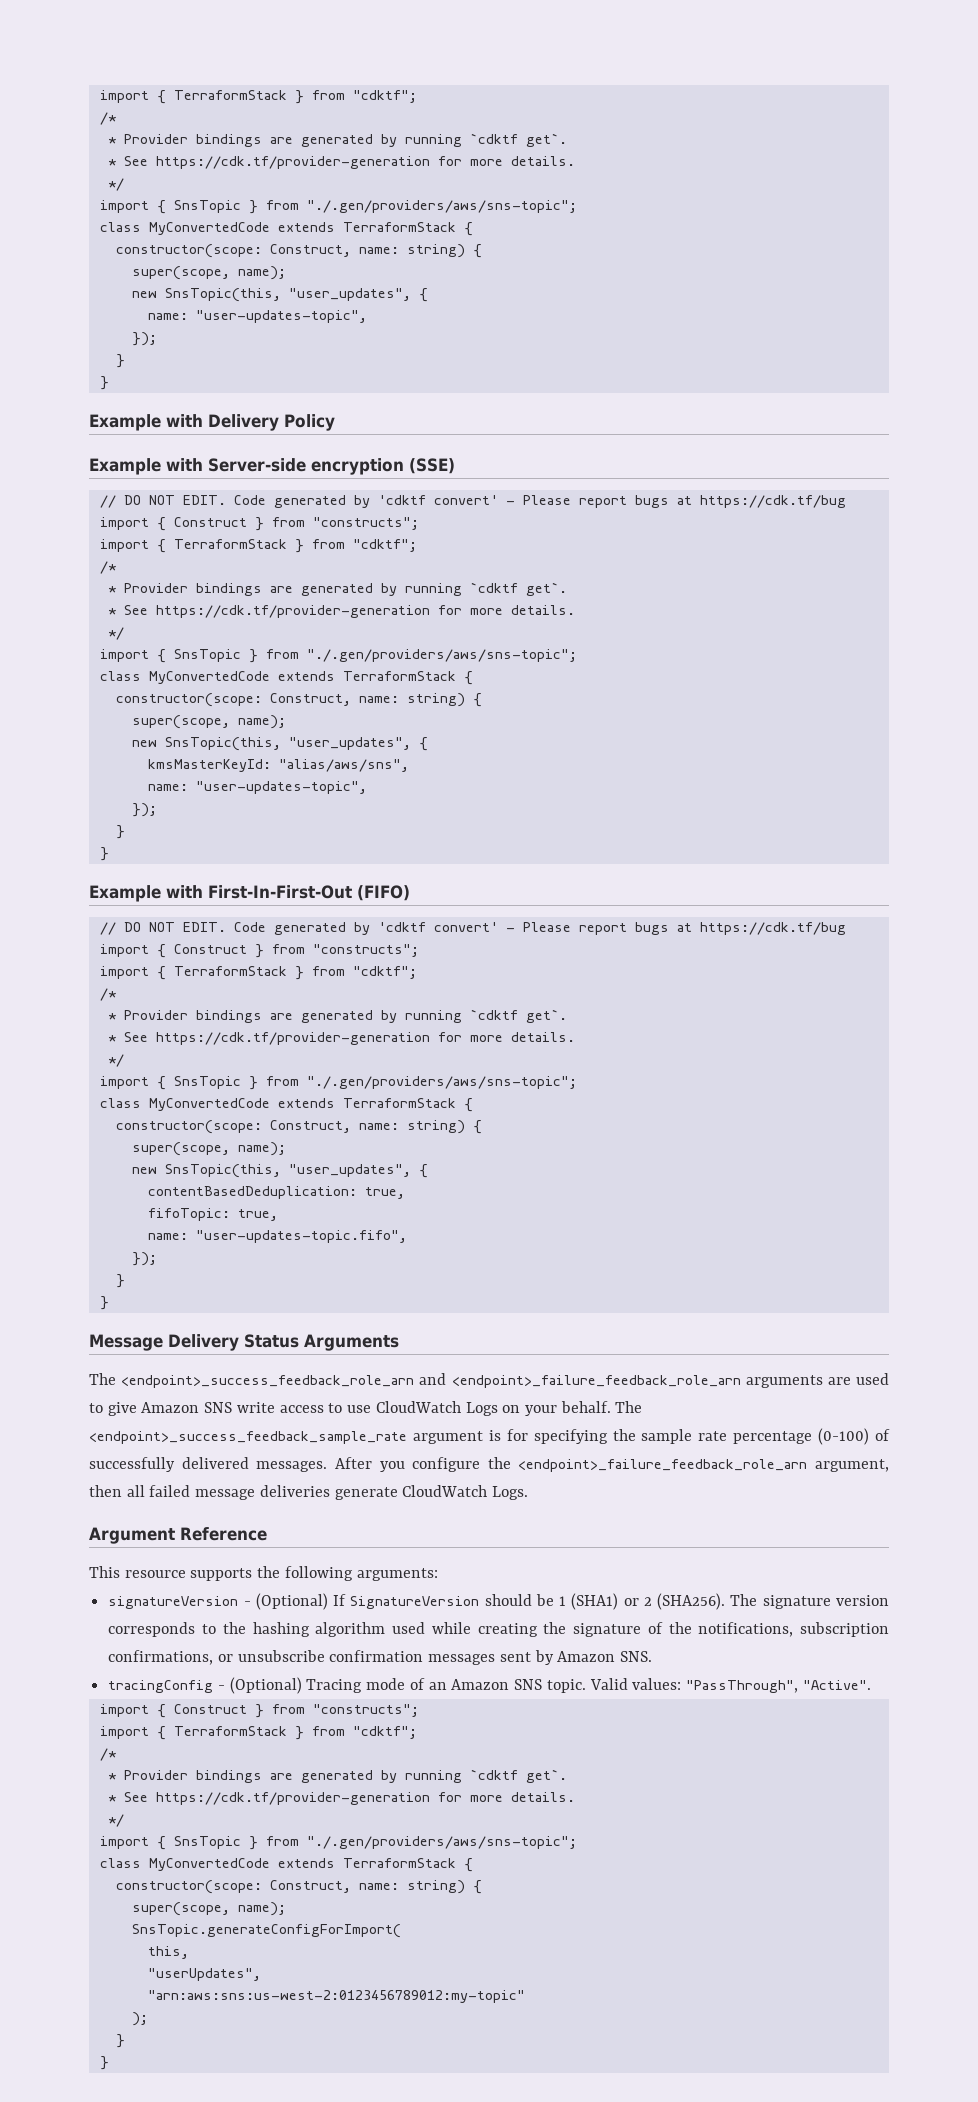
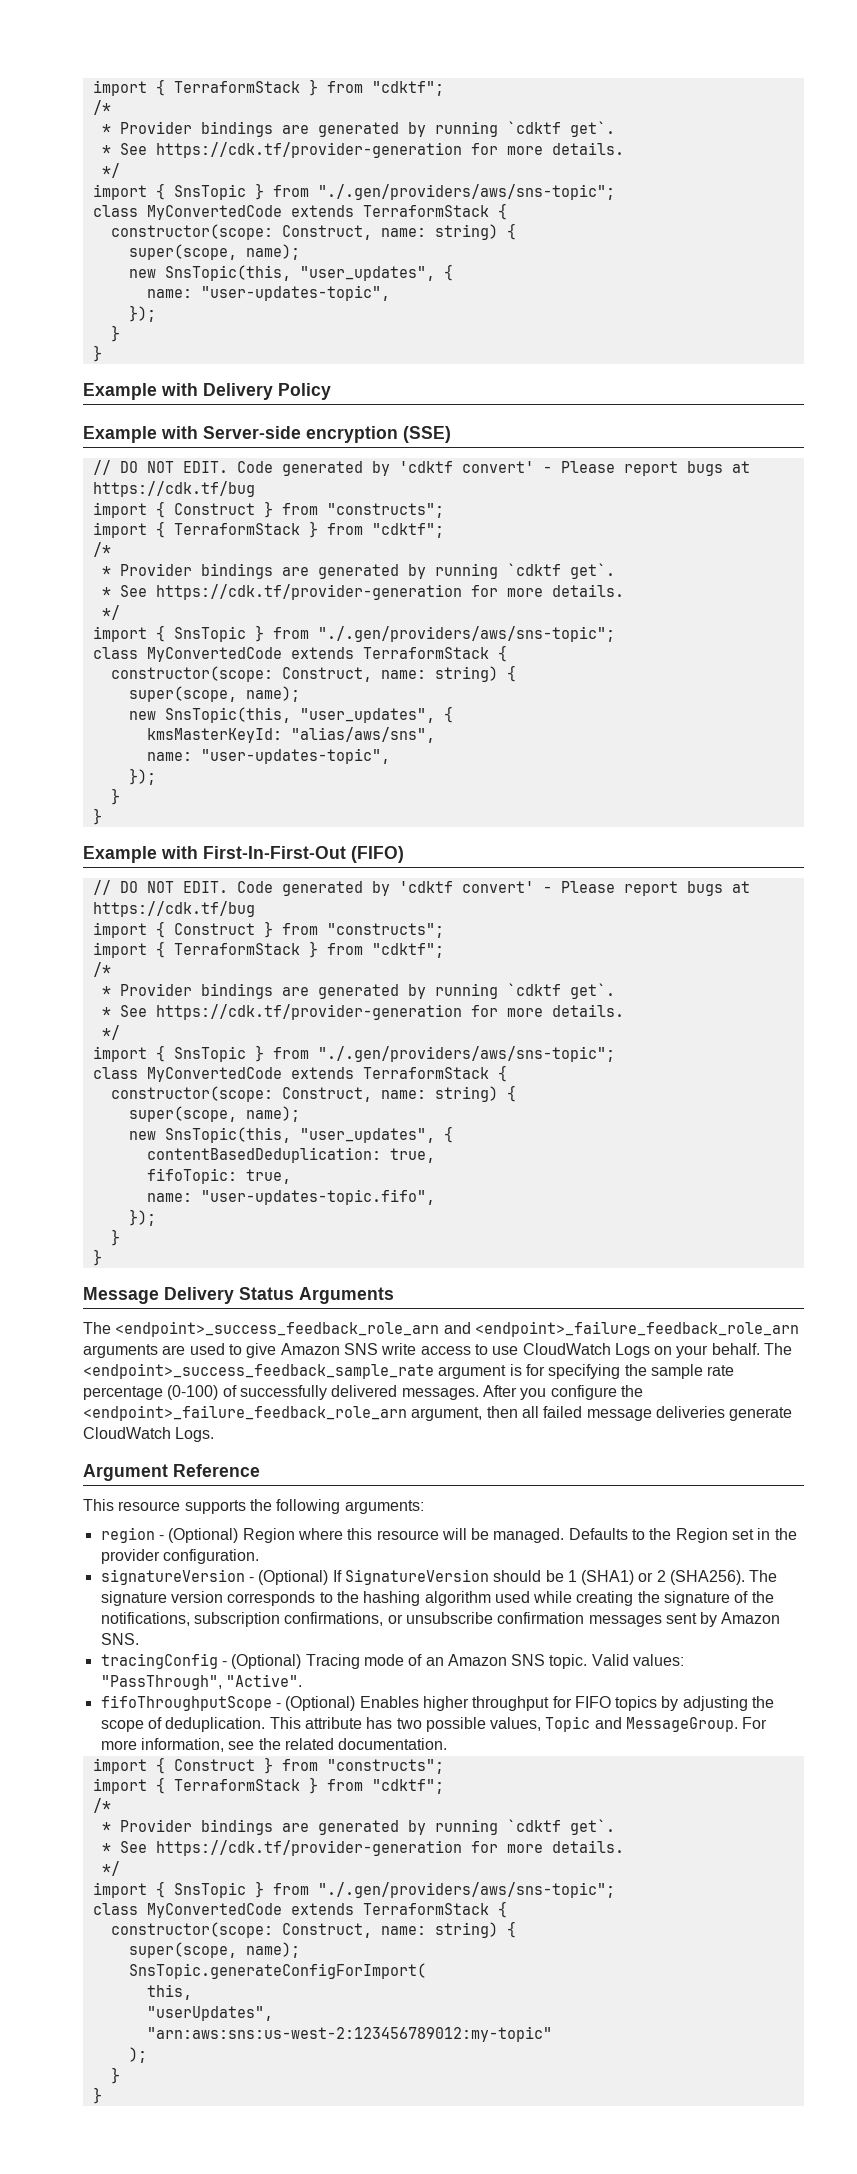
+ region - (Optional) Region where this resource will be managed. Defaults to the Region set in the provider configuration.
+ fifoThroughputScope - (Optional) Enables higher throughput for FIFO topics by adjusting the scope of deduplication. This attribute has two possible values, Topic and MessageGroup. For more information, see the related documentation.
- "arn:aws:sns:us-west-2:0123456789012:my-topic"
+ "arn:aws:sns:us-west-2:123456789012:my-topic"

